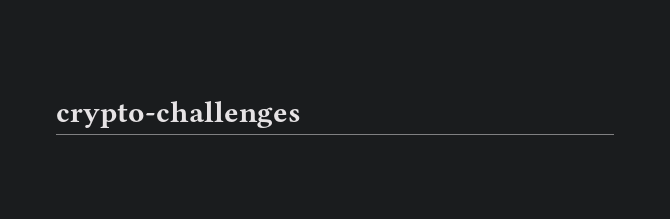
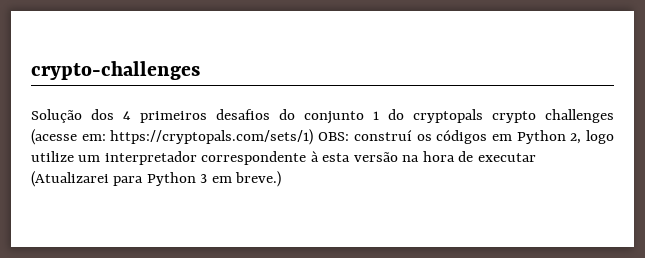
+ Solução dos 4 primeiros desafios do conjunto 1 do cryptopals crypto challenges (acesse em: https://cryptopals.com/sets/1) OBS: construí os códigos em Python 2, logo utilize um interpretador correspondente à esta versão na hora de executar (Atualizarei para Python 3 em breve.)

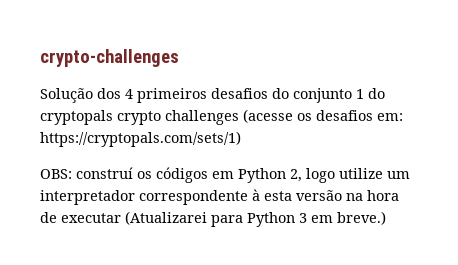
- Solução dos 4 primeiros desafios do conjunto 1 do cryptopals crypto challenges (acesse em: https://cryptopals.com/sets/1) OBS: construí os códigos em Python 2, logo utilize um interpretador correspondente à esta versão na hora de executar (Atualizarei para Python 3 em breve.)
+ Solução dos 4 primeiros desafios do conjunto 1 do cryptopals crypto challenges (acesse os desafios em: https://cryptopals.com/sets/1)
+ OBS: construí os códigos em Python 2, logo utilize um interpretador correspondente à esta versão na hora de executar (Atualizarei para Python 3 em breve.)

